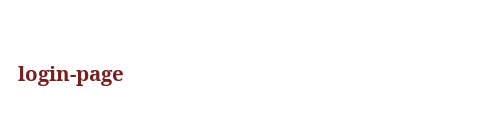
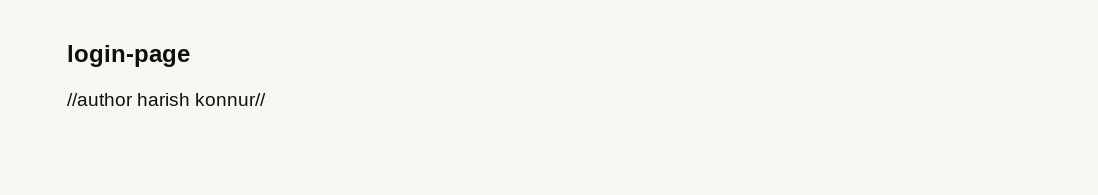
+ //author harish konnur//

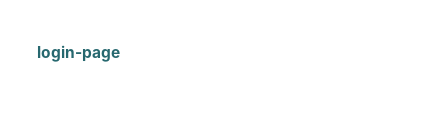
- //author harish konnur//

